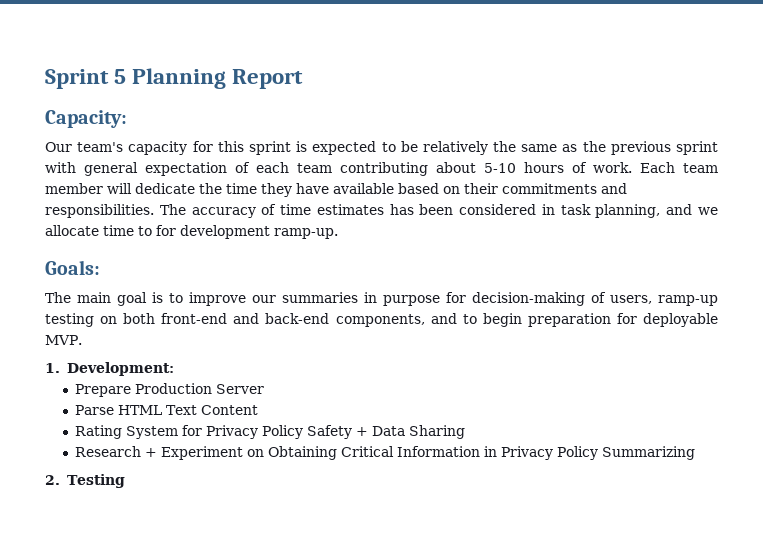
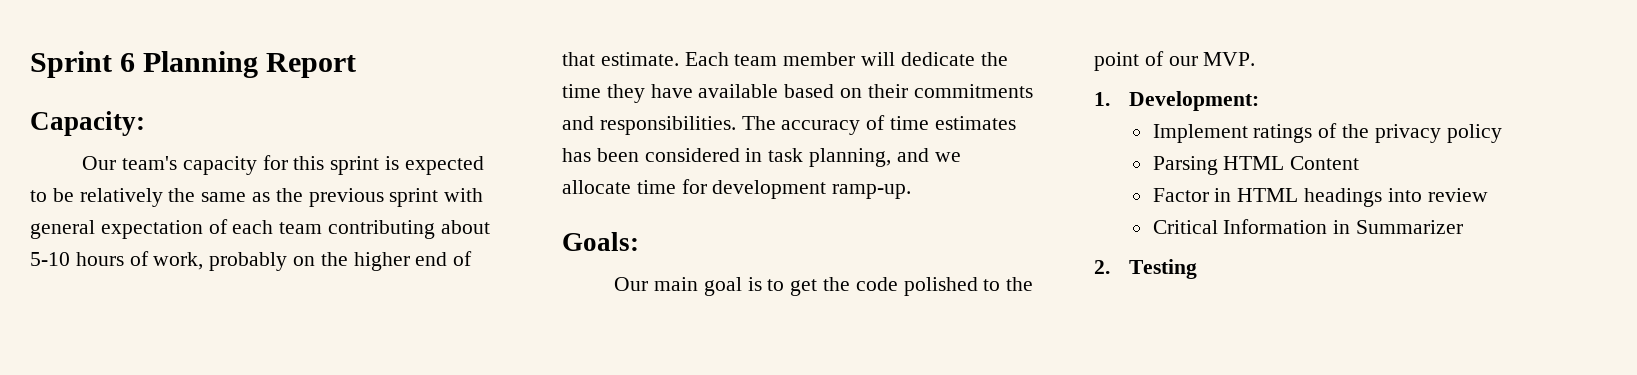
- Sprint 5 Planning Report
+ Sprint 6 Planning Report
- Our team's capacity for this sprint is expected to be relatively the same as the previous sprint with general expectation of each team contributing about 5-10 hours of work.
+ Our team's capacity for this sprint is expected to be relatively the same as the previous sprint with general expectation of each team contributing about 5-10 hours of work, probably on the higher end of that estimate.
- The accuracy of time estimates has been considered in task planning, and we allocate time to for development ramp-up.
+ The accuracy of time estimates has been considered in task planning, and we allocate time for development ramp-up.
- The main goal is to improve our summaries in purpose for decision-making of users, ramp-up testing on both front-end and back-end components, and to begin preparation for deployable MVP.
+ Our main goal is to get the code polished to the point of our MVP.
  1. Development:
- Prepare Production Server
- Parse HTML Text Content
- Rating System for Privacy Policy Safety + Data Sharing
- Research + Experiment on Obtaining Critical Information in Privacy Policy Summarizing
+ Implement ratings of the privacy policy
+ Parsing HTML Content
+ Factor in HTML headings into review
+ Critical Information in Summarizer

